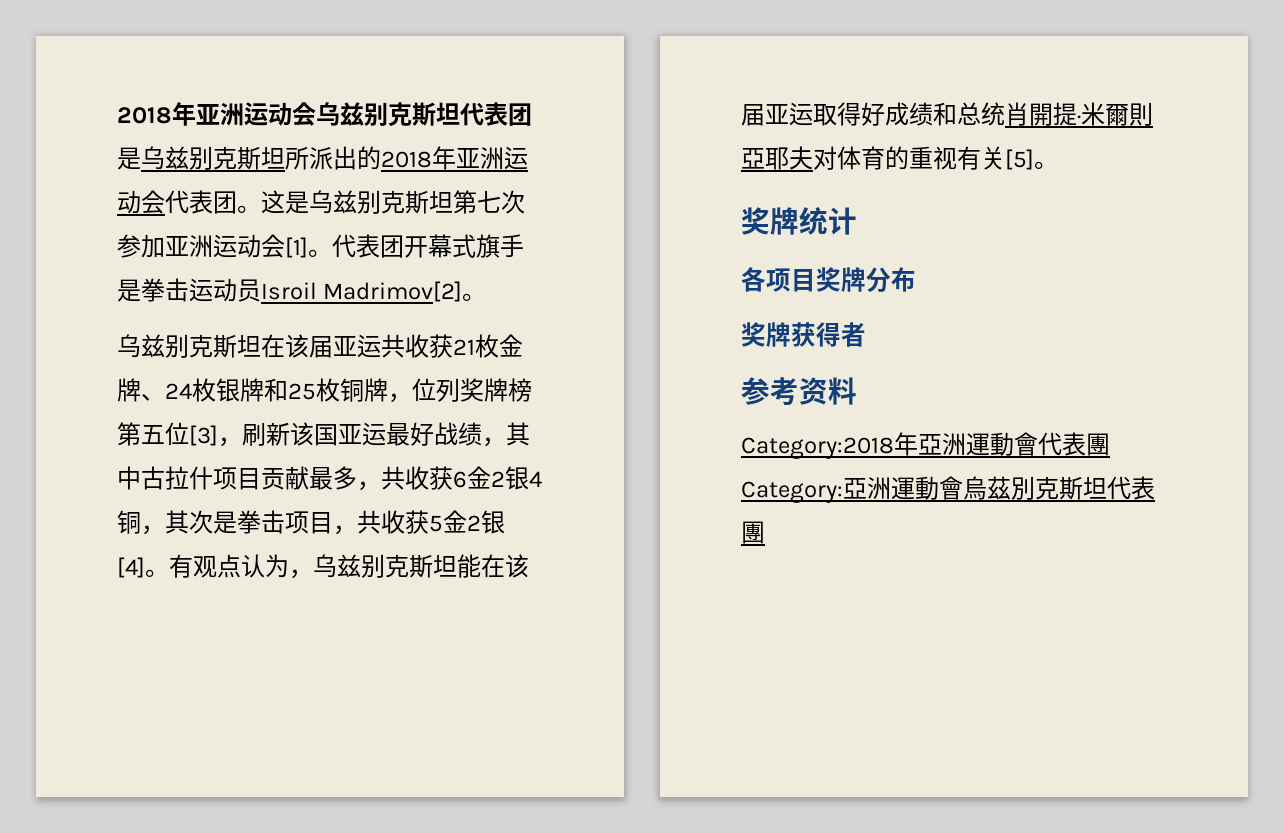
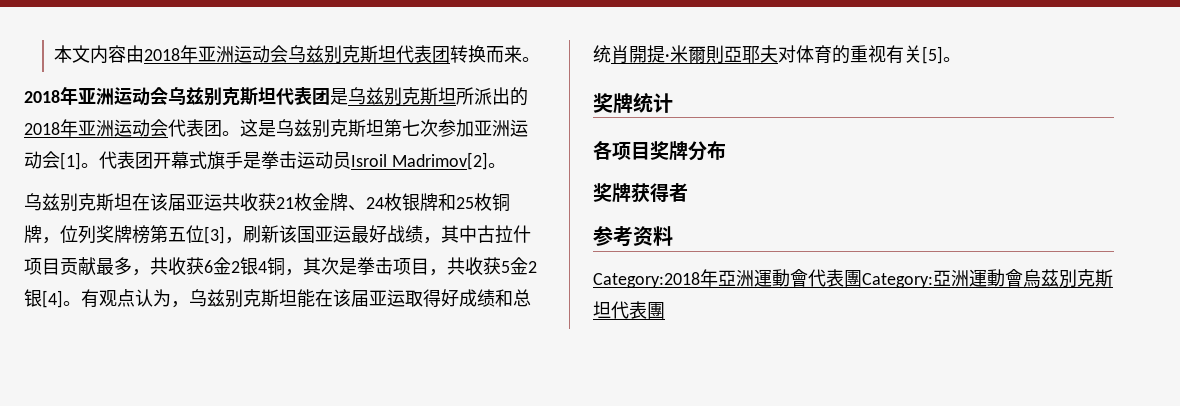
+ 本文内容由2018年亚洲运动会乌兹别克斯坦代表团转换而来。

